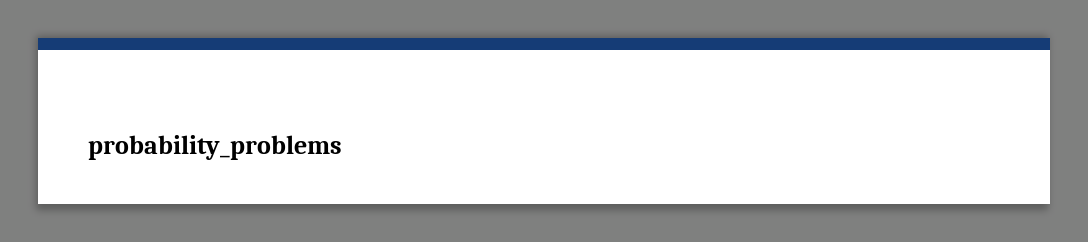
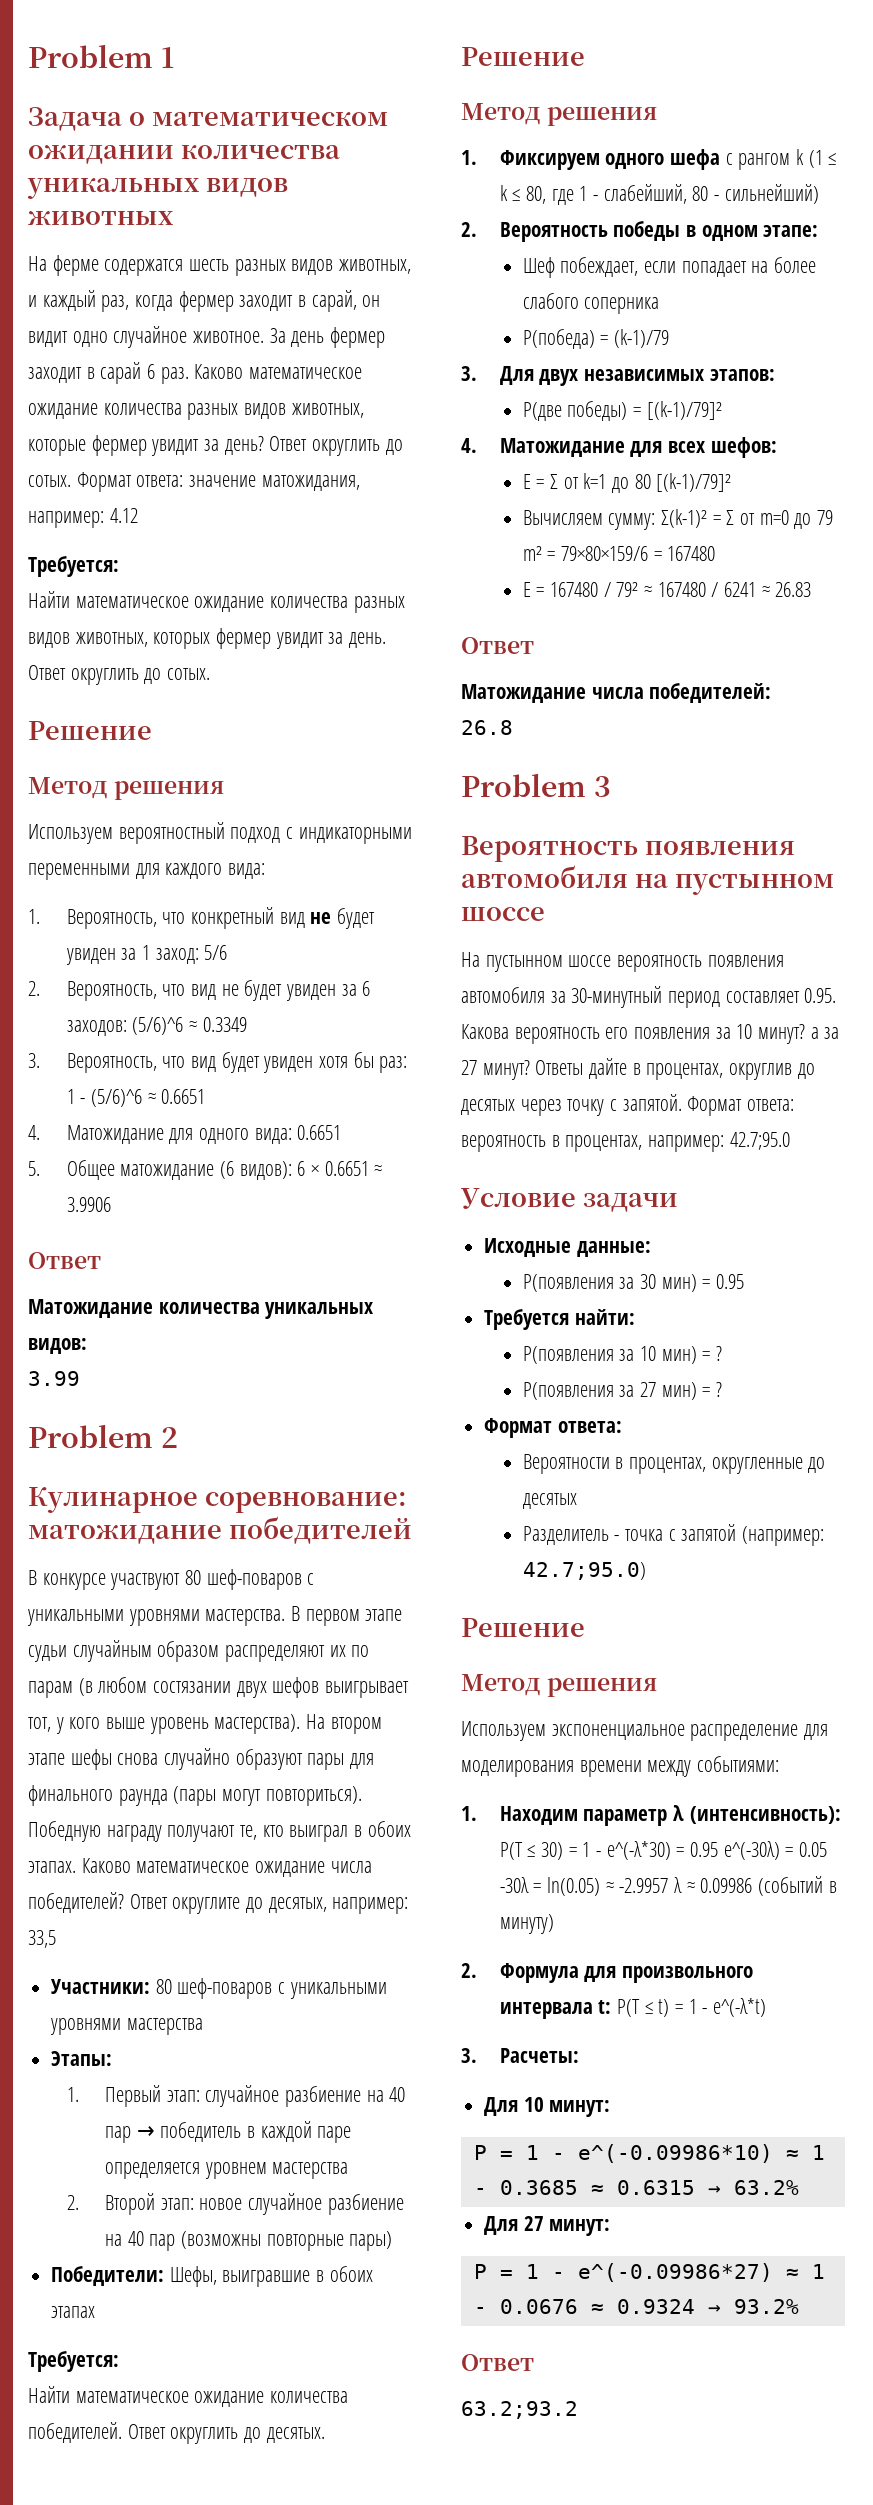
- probability_problems
+ Problem 1
+ Задача о математическом ожидании количества уникальных видов животных
+ На ферме содержатся шесть разных видов животных, и каждый раз, когда фермер заходит в сарай, он видит одно случайное животное. За день фермер заходит в сарай 6 раз. Каково математическое ожидание количества разных видов животных, которые фермер увидит за день? Ответ округлить до сотых. Формат ответа: значение матожидания, например: 4.12
+ Требуется:
+ Найти математическое ожидание количества разных видов животных, которых фермер увидит за день. Ответ округлить до сотых.
+ Решение
+ Метод решения
+ Используем вероятностный подход с индикаторными переменными для каждого вида:
+ 1. Вероятность, что конкретный вид не будет увиден за 1 заход: 5/6
+ 2. Вероятность, что вид не будет увиден за 6 заходов: (5/6)^6 ≈ 0.3349
+ 3. Вероятность, что вид будет увиден хотя бы раз: 1 - (5/6)^6 ≈ 0.6651
+ 4. Матожидание для одного вида: 0.6651
+ 5. Общее матожидание (6 видов): 6 × 0.6651 ≈ 3.9906
+ Ответ
+ Матожидание количества уникальных видов:
+ 3.99
+ Problem 2
+ Кулинарное соревнование: матожидание победителей
+ В конкурсе участвуют 80 шеф-поваров с уникальными уровнями мастерства. В первом этапе судьи случайным образом распределяют их по парам (в любом состязании двух шефов выигрывает тот, у кого выше уровень мастерства). На втором этапе шефы снова случайно образуют пары для финального раунда (пары могут повториться). Победную награду получают те, кто выиграл в обоих этапах. Каково математическое ожидание числа победителей? Ответ округлите до десятых, например: 33,5
+ Участники: 80 шеф-поваров с уникальными уровнями мастерства
+ Этапы:
+ 1. Первый этап: случайное разбиение на 40 пар → победитель в каждой паре определяется уровнем мастерства
+ 2. Второй этап: новое случайное разбиение на 40 пар (возможны повторные пары)
+ Победители: Шефы, выигравшие в обоих этапах
+ Требуется:
+ Найти математическое ожидание количества победителей. Ответ округлить до десятых.
+ Решение
+ Метод решения
+ 1. Фиксируем одного шефа с рангом k (1 ≤ k ≤ 80, где 1 - слабейший, 80 - сильнейший)
+ 2. Вероятность победы в одном этапе:
+ Шеф побеждает, если попадает на более слабого соперника
+ P(победа) = (k-1)/79
+ 3. Для двух независимых этапов:
+ P(две победы) = [(k-1)/79]²
+ 4. Матожидание для всех шефов:
+ E = Σ от k=1 до 80 [(k-1)/79]²
+ Вычисляем сумму: Σ(k-1)² = Σ от m=0 до 79 m² = 79×80×159/6 = 167480
+ E = 167480 / 79² ≈ 167480 / 6241 ≈ 26.83
+ Ответ
+ Матожидание числа победителей:
+ 26.8
+ Problem 3
+ Вероятность появления автомобиля на пустынном шоссе
+ На пустынном шоссе вероятность появления автомобиля за 30-минутный период составляет 0.95. Какова вероятность его появления за 10 минут? а за 27 минут? Ответы дайте в процентах, округлив до десятых через точку с запятой. Формат ответа: вероятность в процентах, например: 42.7;95.0
+ Условие задачи
+ Исходные данные:
+ P(появления за 30 мин) = 0.95
+ Требуется найти:
+ P(появления за 10 мин) = ?
+ P(появления за 27 мин) = ?
+ Формат ответа:
+ Вероятности в процентах, округленные до десятых
+ Разделитель - точка с запятой (например: 42.7;95.0)
+ Решение
+ Метод решения
+ Используем экспоненциальное распределение для моделирования времени между событиями:
+ 1. Находим параметр λ (интенсивность): P(T ≤ 30) = 1 - e^(-λ*30) = 0.95 e^(-30λ) = 0.05 -30λ = ln(0.05) ≈ -2.9957 λ ≈ 0.09986 (событий в минуту)
+ 2. Формула для произвольного интервала t: P(T ≤ t) = 1 - e^(-λ*t)
+ 3. Расчеты:
+ Для 10 минут:
+ P = 1 - e^(-0.09986*10) ≈ 1 - 0.3685 ≈ 0.6315 → 63.2%
+ Для 27 минут:
+ P = 1 - e^(-0.09986*27) ≈ 1 - 0.0676 ≈ 0.9324 → 93.2%
+ Ответ
+ 63.2;93.2

